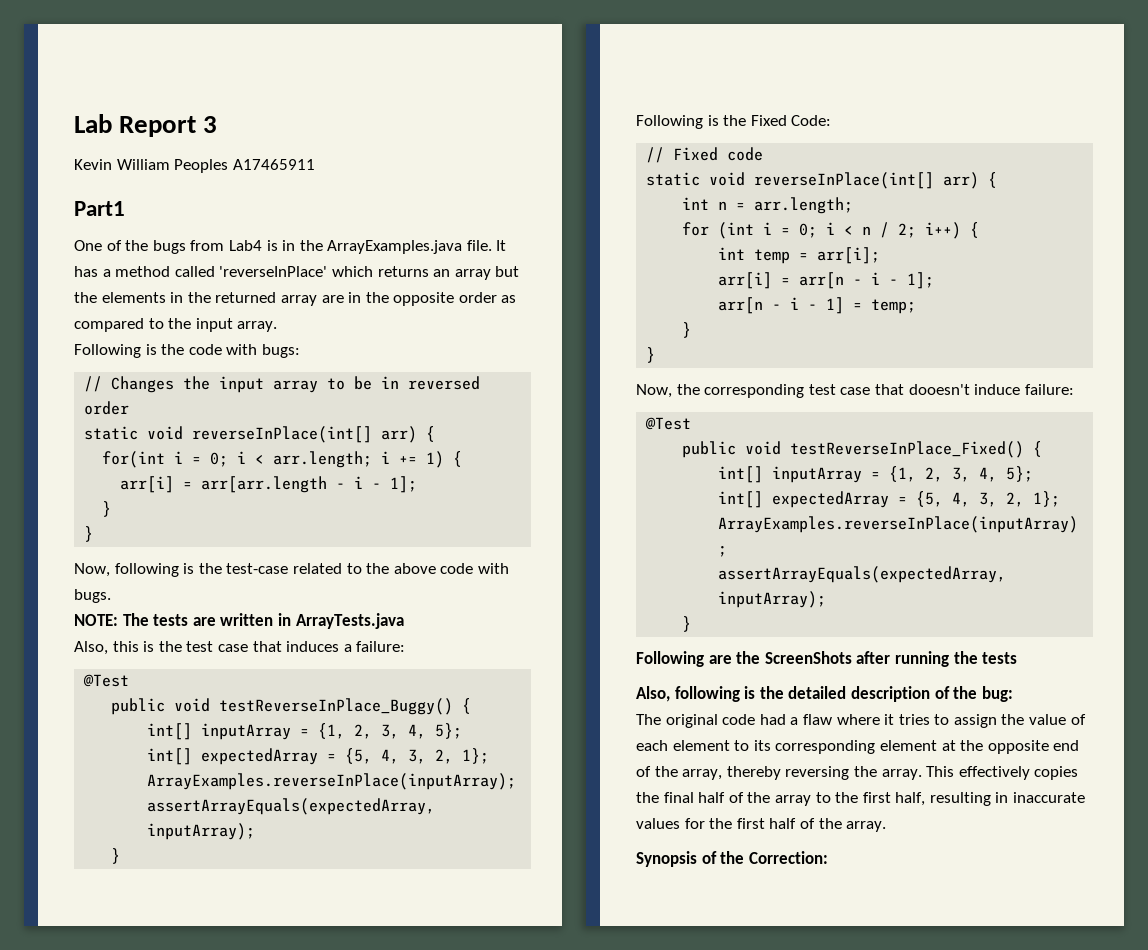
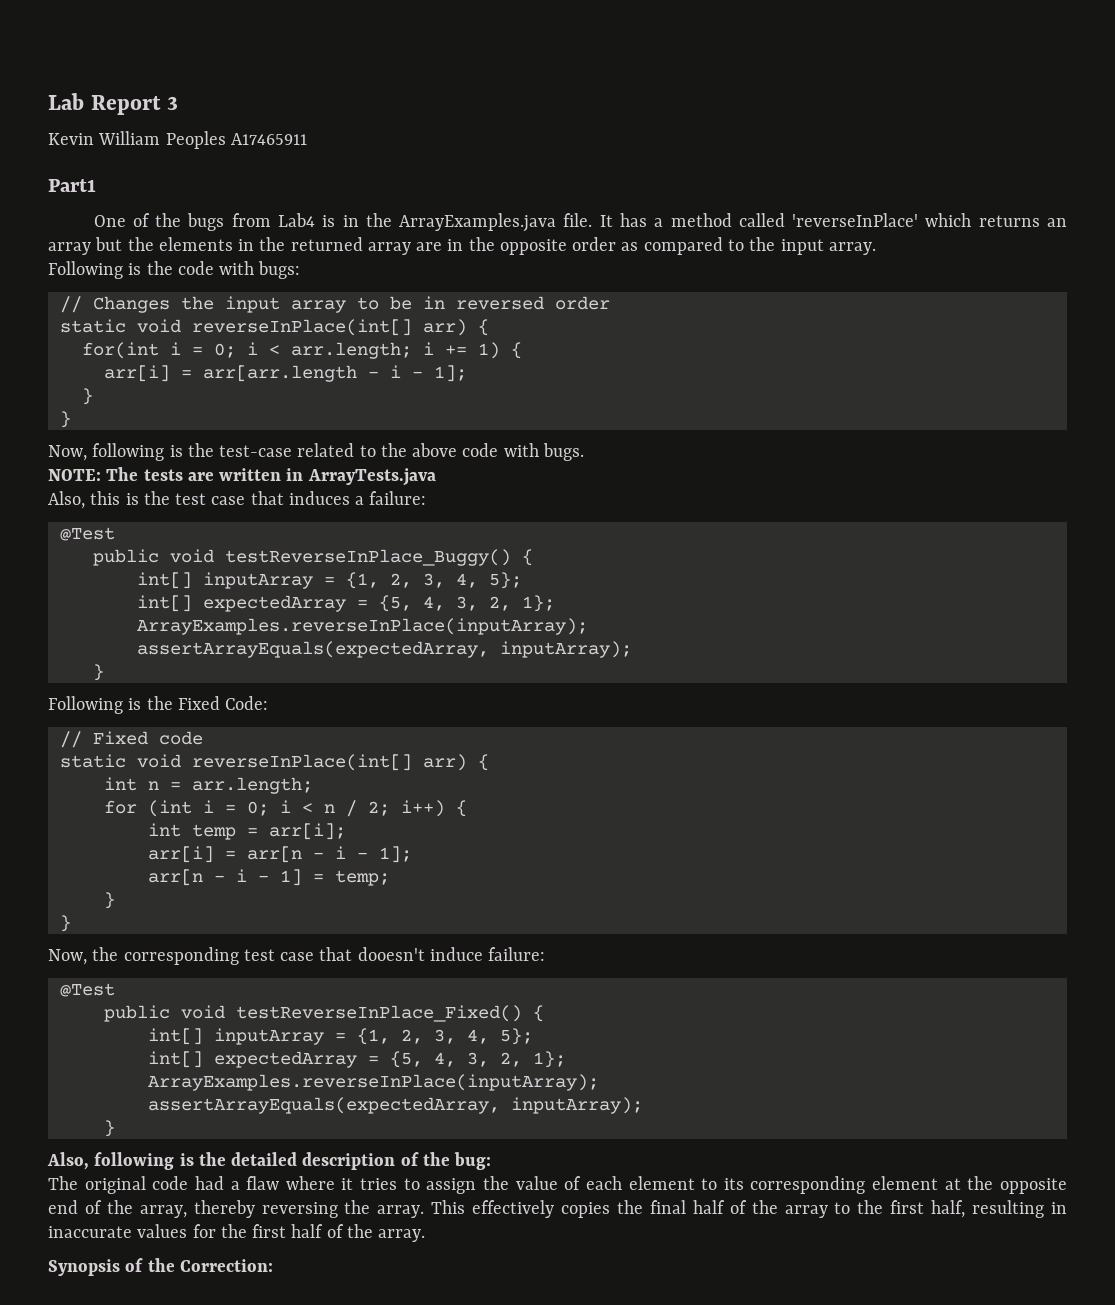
- Following are the ScreenShots after running the tests

